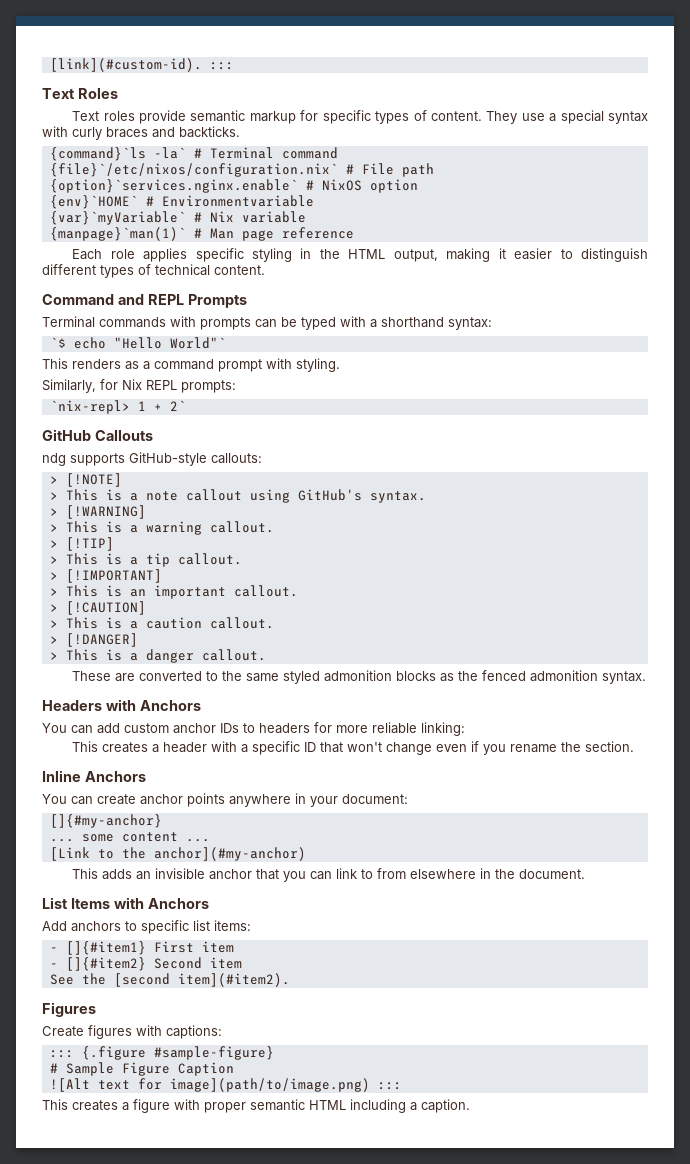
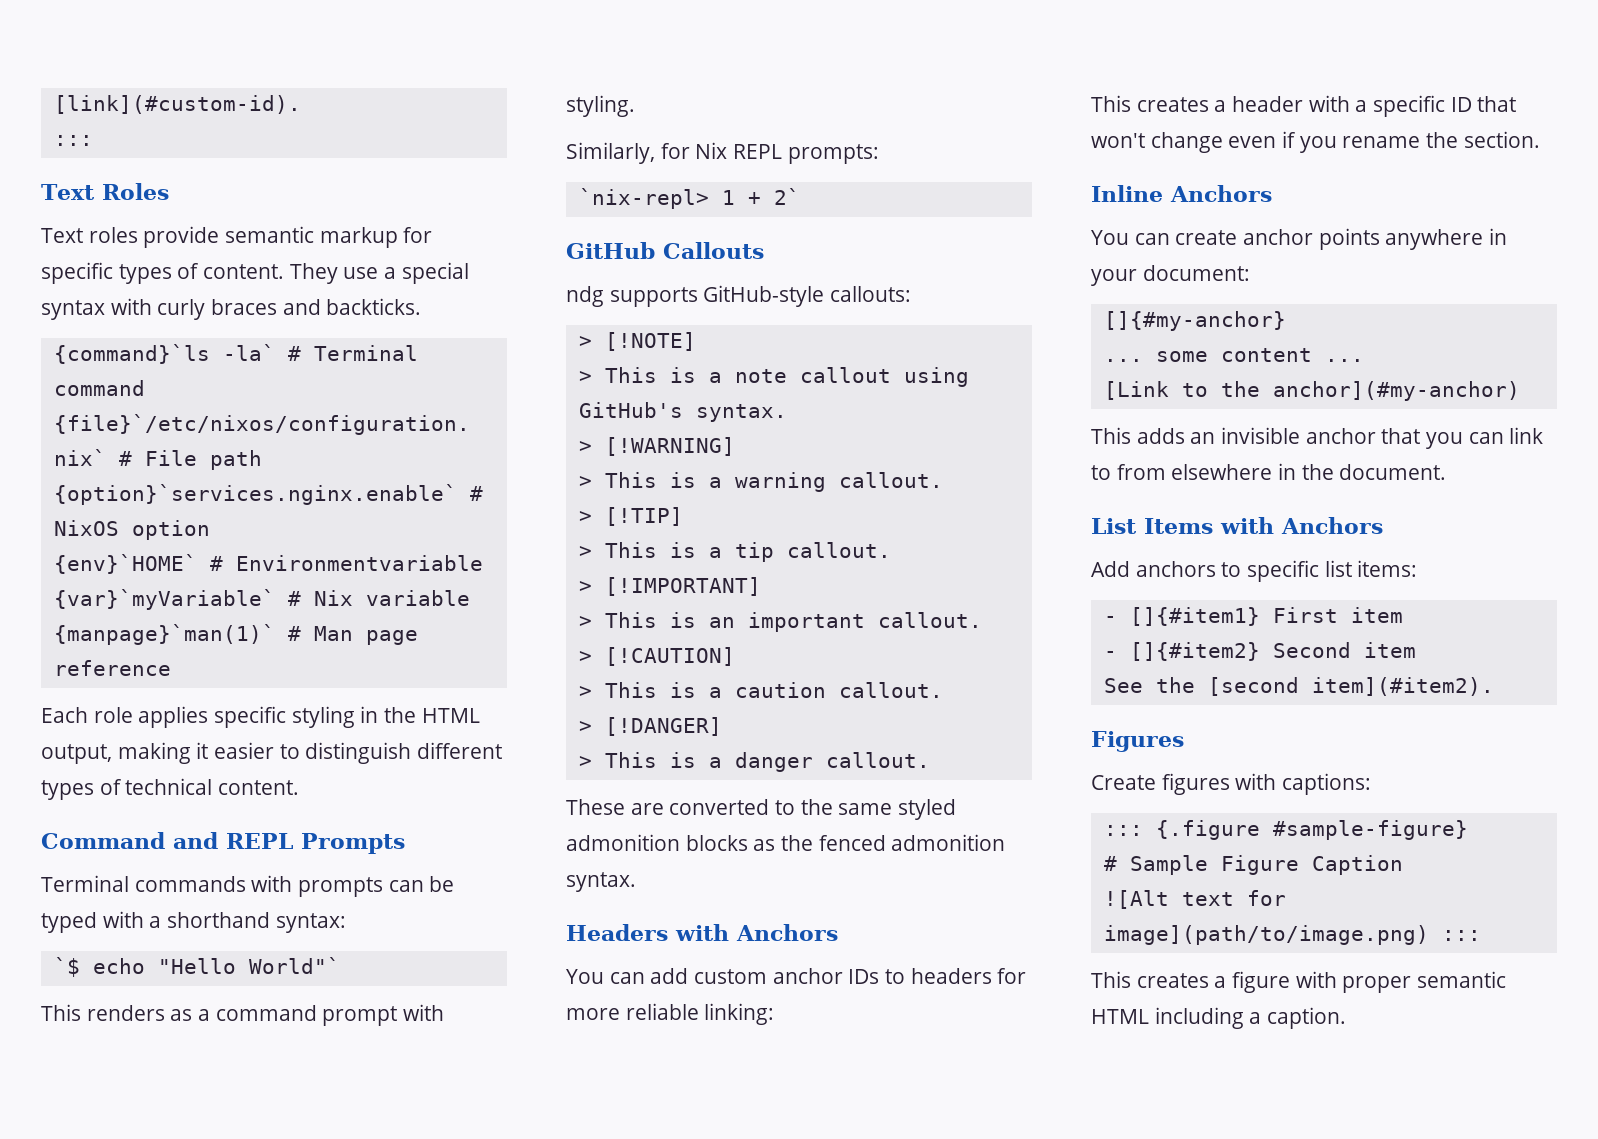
- [link](#custom-id). :::
+ [link](#custom-id).
+ :::

